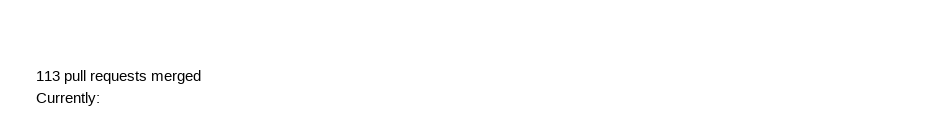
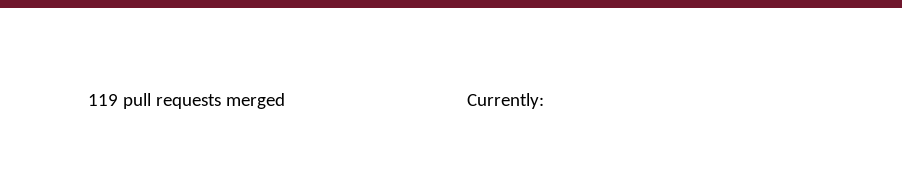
- 113 pull requests merged
+ 119 pull requests merged

